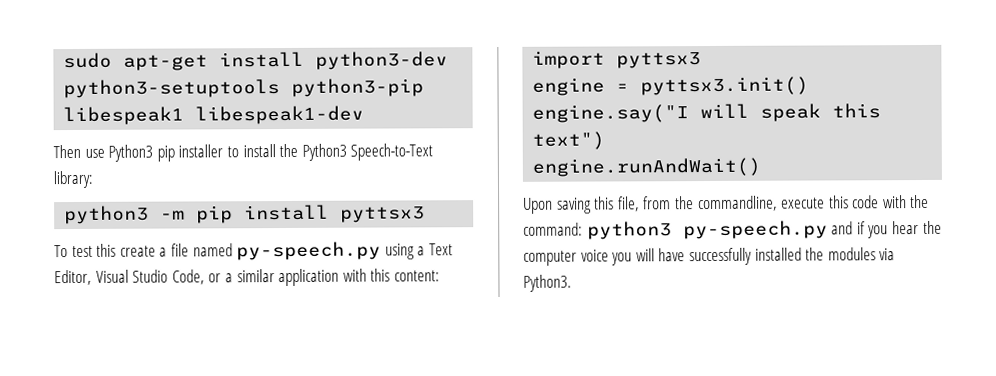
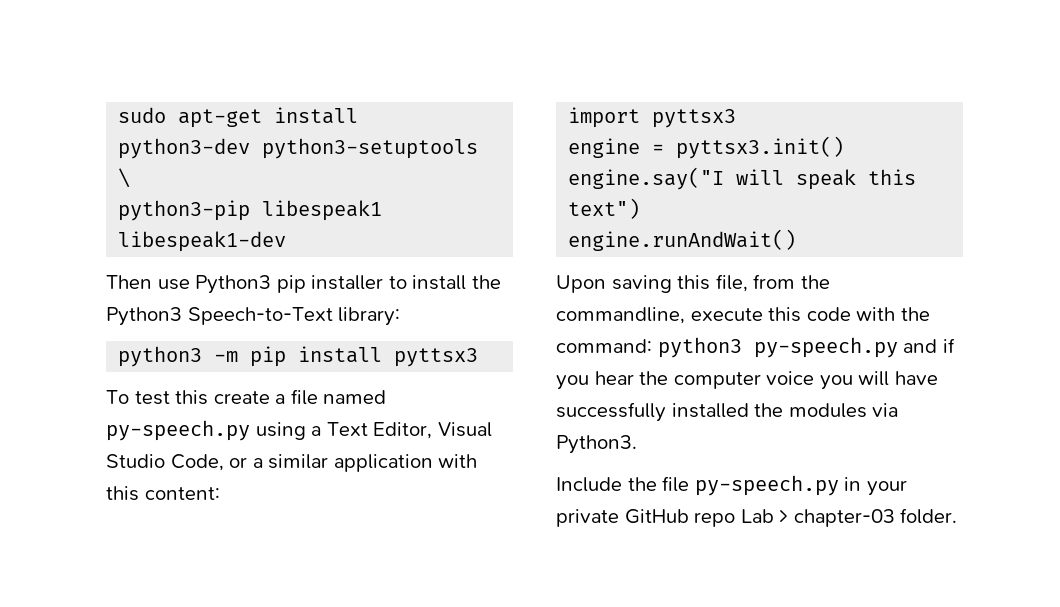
- sudo apt-get install python3-dev python3-setuptools python3-pip libespeak1 libespeak1-dev
+ sudo apt-get install python3-dev python3-setuptools \
+ python3-pip libespeak1 libespeak1-dev
+ Include the file py-speech.py in your private GitHub repo Lab > chapter-03 folder.

